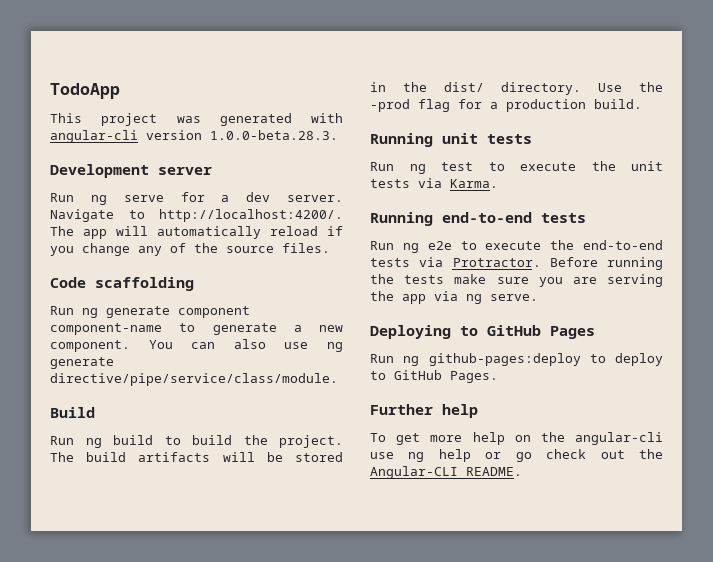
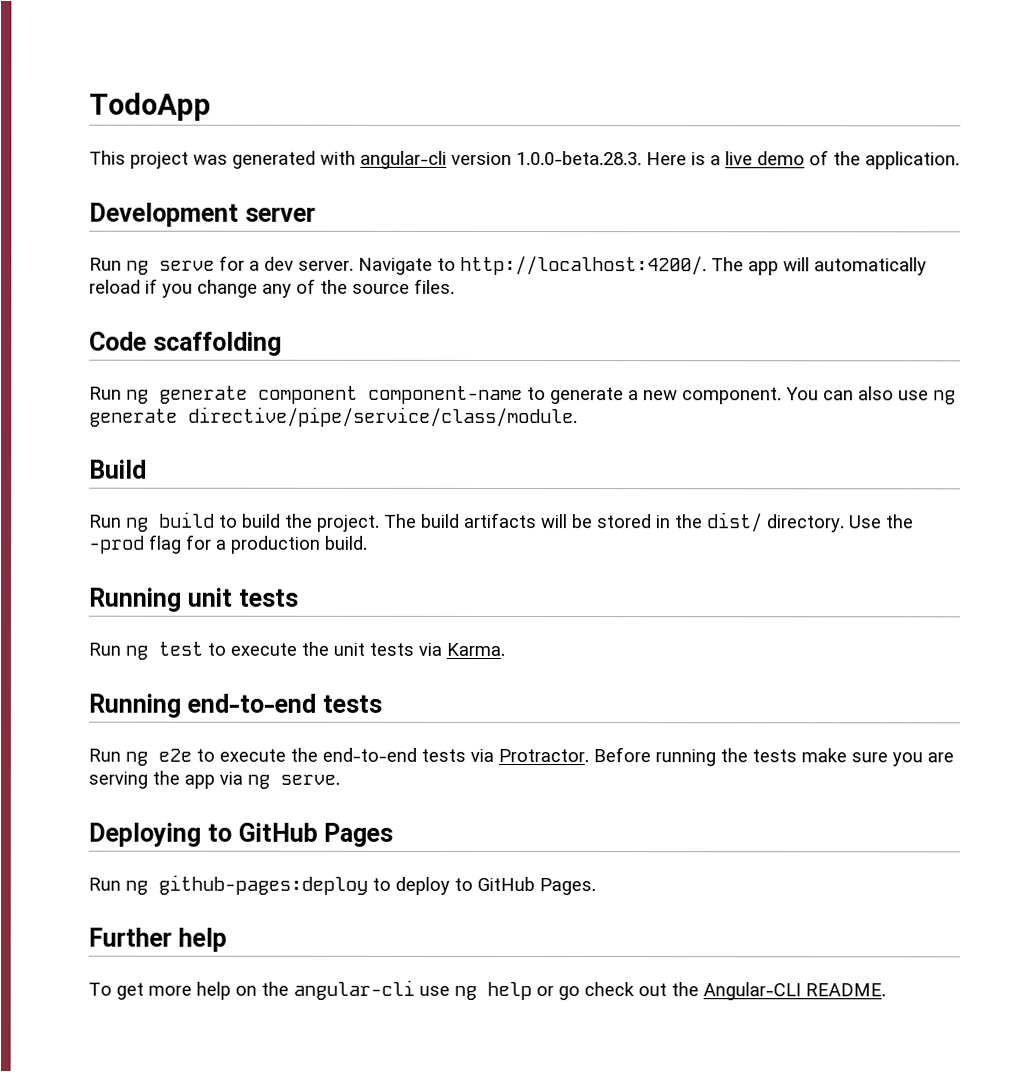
- This project was generated with angular-cli version 1.0.0-beta.28.3.
+ This project was generated with angular-cli version 1.0.0-beta.28.3. Here is a live demo of the application.

